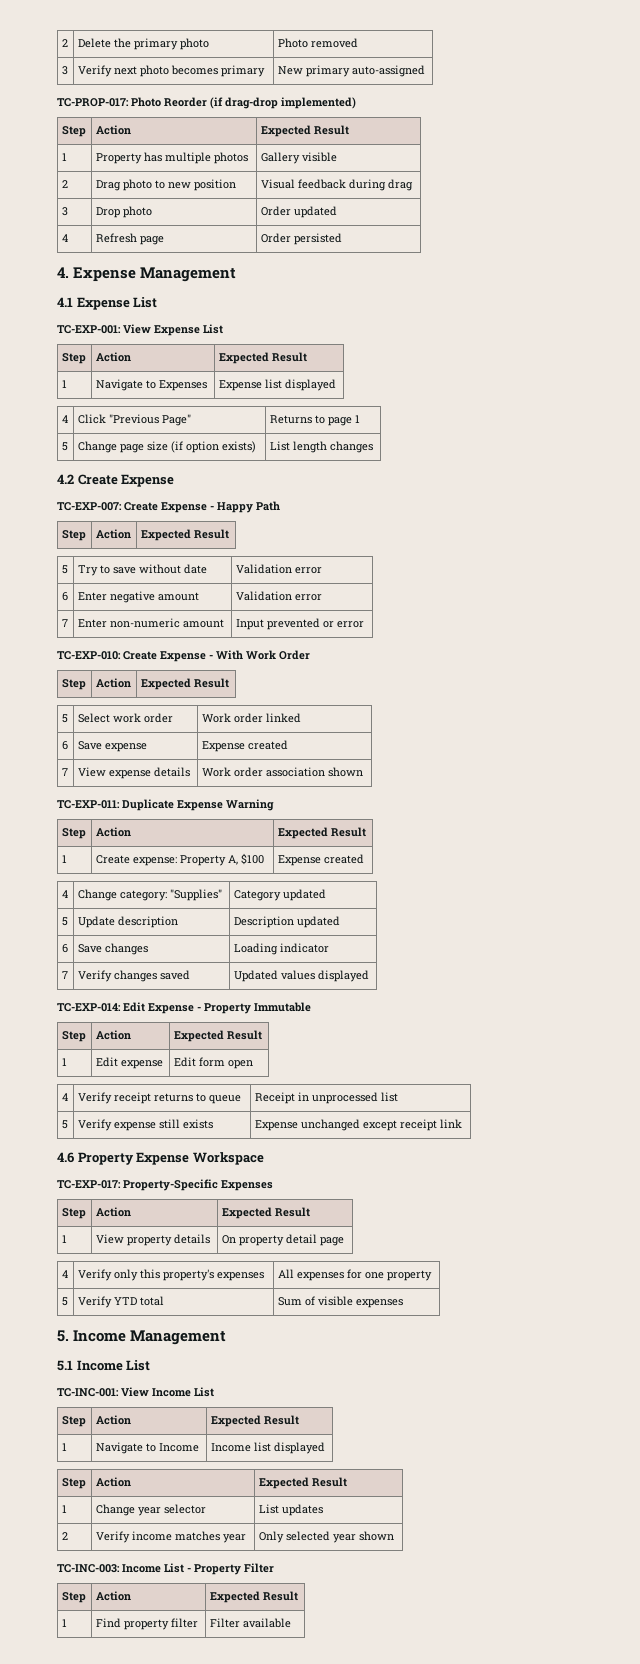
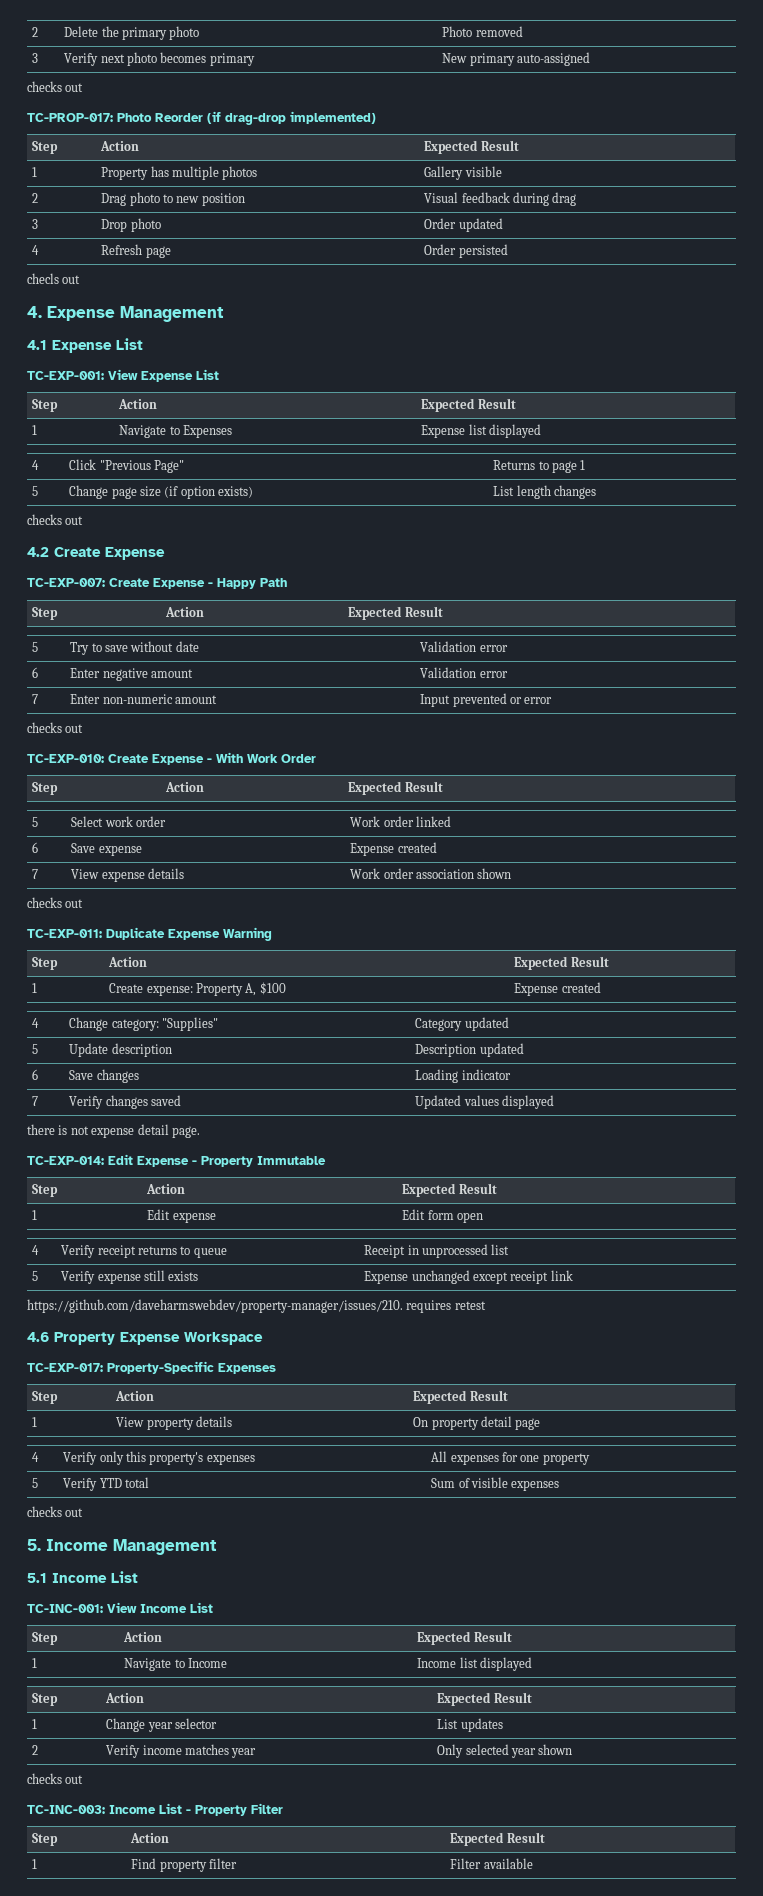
  3 | Verify next photo becomes primary | New primary auto-assigned
+ checks out
+ checls out
  5 | Change page size (if option exists) | List length changes
+ checks out
  7 | Enter non-numeric amount | Input prevented or error
+ checks out
  7 | View expense details | Work order association shown
+ checks out
+ there is not expense detail page.
+ https://github.com/daveharmswebdev/property-manager/issues/210. requires retest
  5 | Verify YTD total | Sum of visible expenses
+ checks out
  2 | Verify income matches year | Only selected year shown
+ checks out

